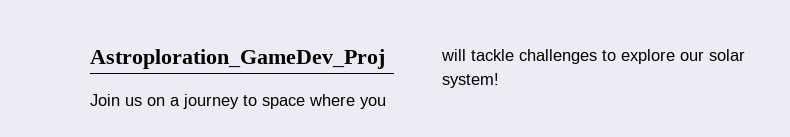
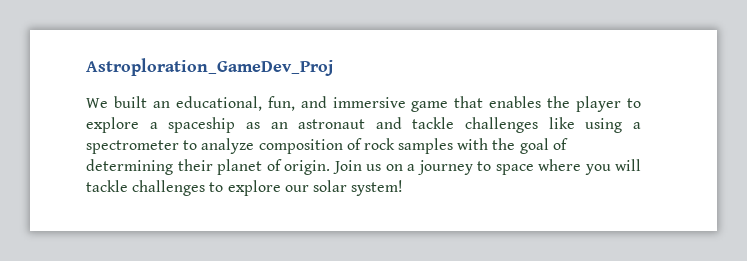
+ We built an educational, fun, and immersive game that enables the player to explore a spaceship as an astronaut and tackle challenges like using a spectrometer to analyze composition of rock samples with the goal of determining their planet of origin.

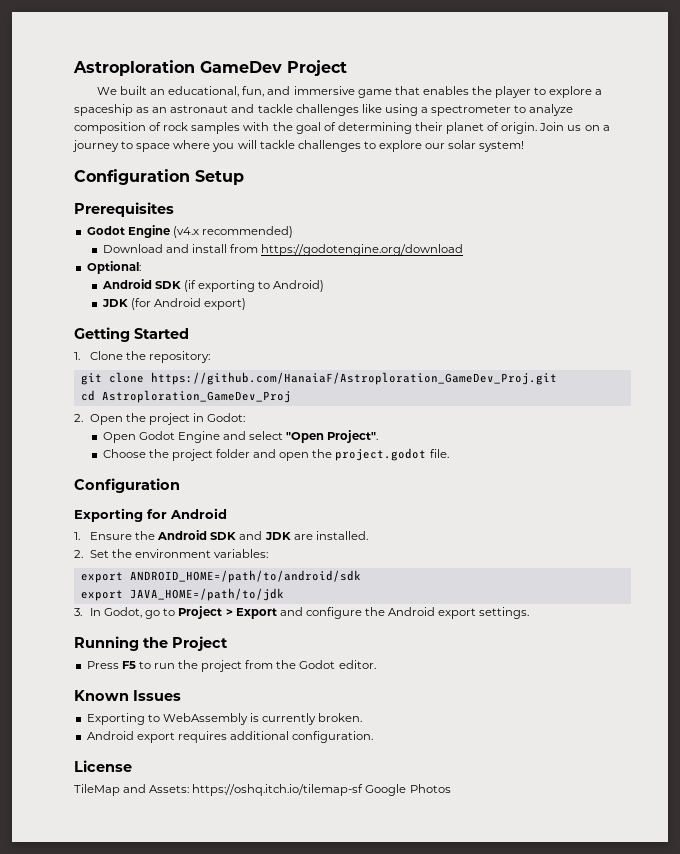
- Astroploration_GameDev_Proj
+ Astroploration GameDev Project
+ Configuration Setup
+ Prerequisites
+ Godot Engine (v4.x recommended)
+ Download and install from https://godotengine.org/download
+ Optional:
+ Android SDK (if exporting to Android)
+ JDK (for Android export)
+ Getting Started
+ 1. Clone the repository:
+ git clone https://github.com/HanaiaF/Astroploration_GameDev_Proj.git
+ cd Astroploration_GameDev_Proj
+ 2. Open the project in Godot:
+ Open Godot Engine and select "Open Project".
+ Choose the project folder and open the project.godot file.
+ Configuration
+ Exporting for Android
+ 1. Ensure the Android SDK and JDK are installed.
+ 2. Set the environment variables:
+ export ANDROID_HOME=/path/to/android/sdk
+ export JAVA_HOME=/path/to/jdk
+ 3. In Godot, go to Project > Export and configure the Android export settings.
+ Running the Project
+ Press F5 to run the project from the Godot editor.
+ Known Issues
+ Exporting to WebAssembly is currently broken.
+ Android export requires additional configuration.
+ License
+ TileMap and Assets: https://oshq.itch.io/tilemap-sf Google Photos

